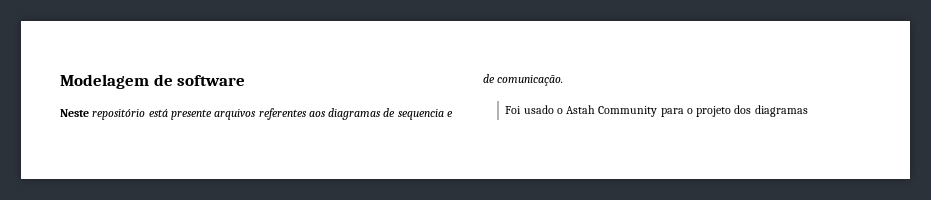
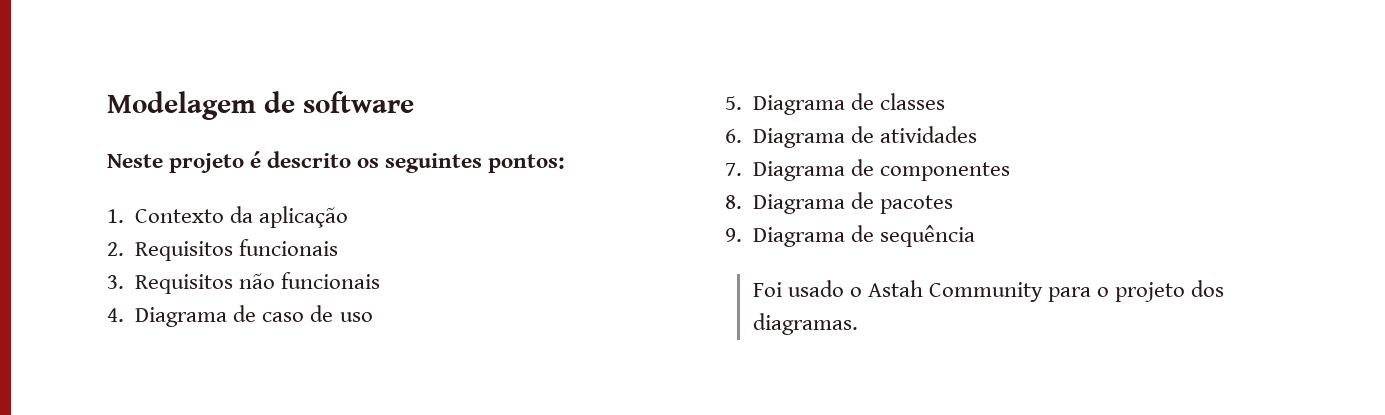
- Neste repositório está presente arquivos referentes aos diagramas de sequencia e de comunicação.
+ Neste projeto é descrito os seguintes pontos:
+ 1. Contexto da aplicação
+ 2. Requisitos funcionais
+ 3. Requisitos não funcionais
+ 4. Diagrama de caso de uso
+ 5. Diagrama de classes
+ 6. Diagrama de atividades
+ 7. Diagrama de componentes
+ 8. Diagrama de pacotes
+ 9. Diagrama de sequência
- Foi usado o Astah Community para o projeto dos diagramas
+ Foi usado o Astah Community para o projeto dos diagramas.

